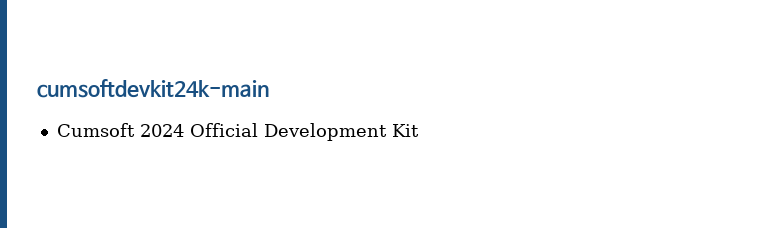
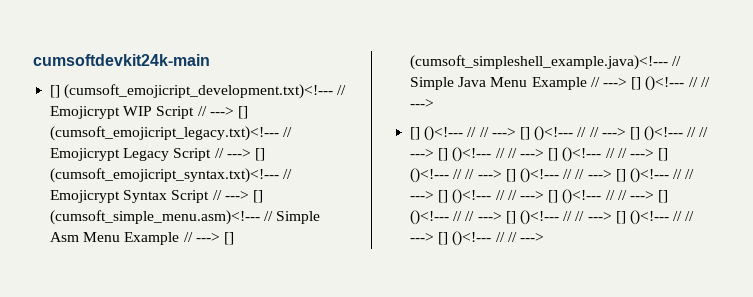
- Cumsoft 2024 Official Development Kit
+ [] (cumsoft_emojicript_development.txt)<!--- // Emojicrypt WIP Script // ---> [] (cumsoft_emojicript_legacy.txt)<!--- // Emojicrypt Legacy Script // ---> [] (cumsoft_emojicript_syntax.txt)<!--- // Emojicrypt Syntax Script // ---> [] (cumsoft_simple_menu.asm)<!--- // Simple Asm Menu Example // ---> [] (cumsoft_simpleshell_example.java)<!--- // Simple Java Menu Example // ---> [] ()<!--- // // --->
+ [] ()<!--- // // ---> [] ()<!--- // // ---> [] ()<!--- // // ---> [] ()<!--- // // ---> [] ()<!--- // // ---> [] ()<!--- // // ---> [] ()<!--- // // ---> [] ()<!--- // // ---> [] ()<!--- // // ---> [] ()<!--- // // ---> [] ()<!--- // // ---> [] ()<!--- // // ---> [] ()<!--- // // ---> [] ()<!--- // // --->

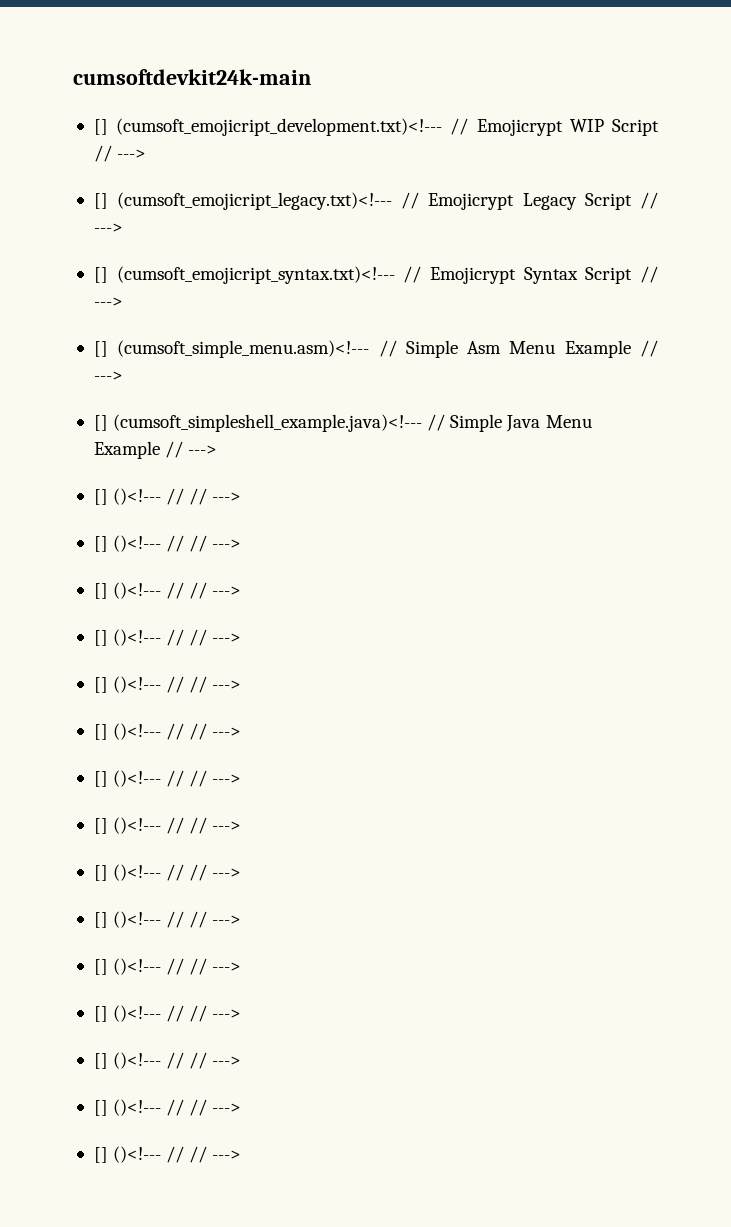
- [] (cumsoft_emojicript_development.txt)<!--- // Emojicrypt WIP Script // ---> [] (cumsoft_emojicript_legacy.txt)<!--- // Emojicrypt Legacy Script // ---> [] (cumsoft_emojicript_syntax.txt)<!--- // Emojicrypt Syntax Script // ---> [] (cumsoft_simple_menu.asm)<!--- // Simple Asm Menu Example // ---> [] (cumsoft_simpleshell_example.java)<!--- // Simple Java Menu Example // ---> [] ()<!--- // // --->
- [] ()<!--- // // ---> [] ()<!--- // // ---> [] ()<!--- // // ---> [] ()<!--- // // ---> [] ()<!--- // // ---> [] ()<!--- // // ---> [] ()<!--- // // ---> [] ()<!--- // // ---> [] ()<!--- // // ---> [] ()<!--- // // ---> [] ()<!--- // // ---> [] ()<!--- // // ---> [] ()<!--- // // ---> [] ()<!--- // // --->
+ [] (cumsoft_emojicript_development.txt)<!--- // Emojicrypt WIP Script // --->
+ [] (cumsoft_emojicript_legacy.txt)<!--- // Emojicrypt Legacy Script // --->
+ [] (cumsoft_emojicript_syntax.txt)<!--- // Emojicrypt Syntax Script // --->
+ [] (cumsoft_simple_menu.asm)<!--- // Simple Asm Menu Example // --->
+ [] (cumsoft_simpleshell_example.java)<!--- // Simple Java Menu Example // --->
+ [] ()<!--- // // --->
+ [] ()<!--- // // --->
+ [] ()<!--- // // --->
+ [] ()<!--- // // --->
+ [] ()<!--- // // --->
+ [] ()<!--- // // --->
+ [] ()<!--- // // --->
+ [] ()<!--- // // --->
+ [] ()<!--- // // --->
+ [] ()<!--- // // --->
+ [] ()<!--- // // --->
+ [] ()<!--- // // --->
+ [] ()<!--- // // --->
+ [] ()<!--- // // --->
+ [] ()<!--- // // --->

